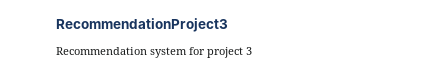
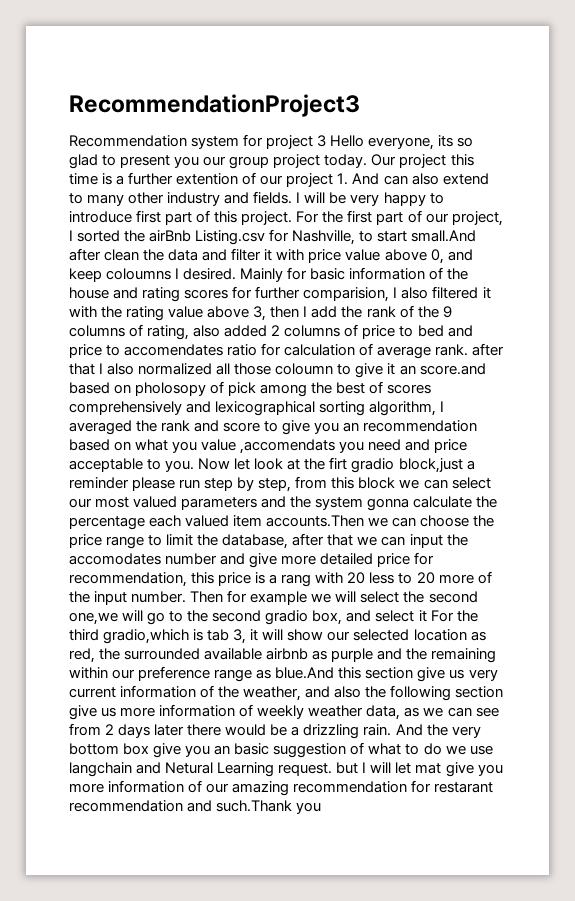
- Recommendation system for project 3
+ Recommendation system for project 3 Hello everyone, its so glad to present you our group project today. Our project this time is a further extention of our project 1. And can also extend to many other industry and fields. I will be very happy to introduce first part of this project. For the first part of our project, I sorted the airBnb Listing.csv for Nashville, to start small.And after clean the data and filter it with price value above 0, and keep coloumns I desired. Mainly for basic information of the house and rating scores for further comparision, I also filtered it with the rating value above 3, then I add the rank of the 9 columns of rating, also added 2 columns of price to bed and price to accomendates ratio for calculation of average rank. after that I also normalized all those coloumn to give it an score.and based on pholosopy of pick among the best of scores comprehensively and lexicographical sorting algorithm, I averaged the rank and score to give you an recommendation based on what you value ,accomendats you need and price acceptable to you. Now let look at the firt gradio block,just a reminder please run step by step, from this block we can select our most valued parameters and the system gonna calculate the percentage each valued item accounts.Then we can choose the price range to limit the database, after that we can input the accomodates number and give more detailed price for recommendation, this price is a rang with 20 less to 20 more of the input number. Then for example we will select the second one,we will go to the second gradio box, and select it For the third gradio,which is tab 3, it will show our selected location as red, the surrounded available airbnb as purple and the remaining within our preference range as blue.And this section give us very current information of the weather, and also the following section give us more information of weekly weather data, as we can see from 2 days later there would be a drizzling rain. And the very bottom box give you an basic suggestion of what to do we use langchain and Netural Learning request. but I will let mat give you more information of our amazing recommendation for restarant recommendation and such.Thank you

